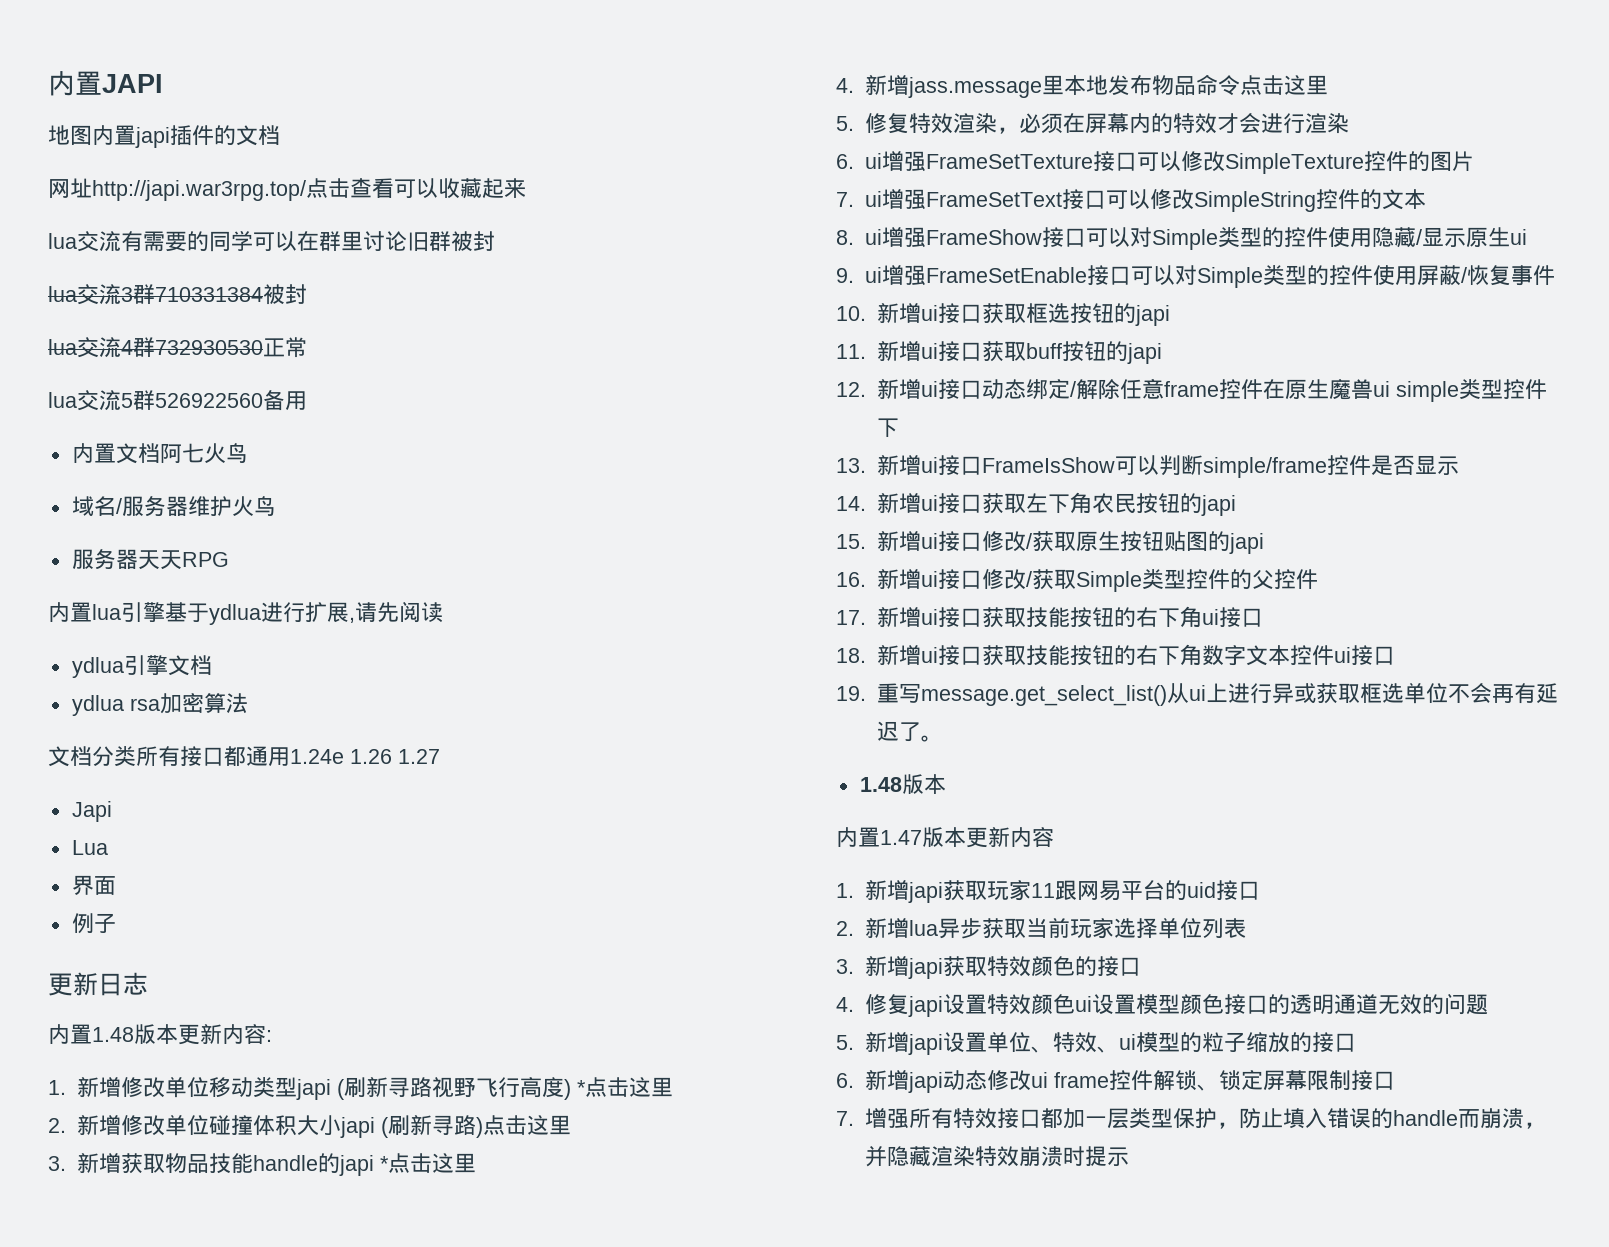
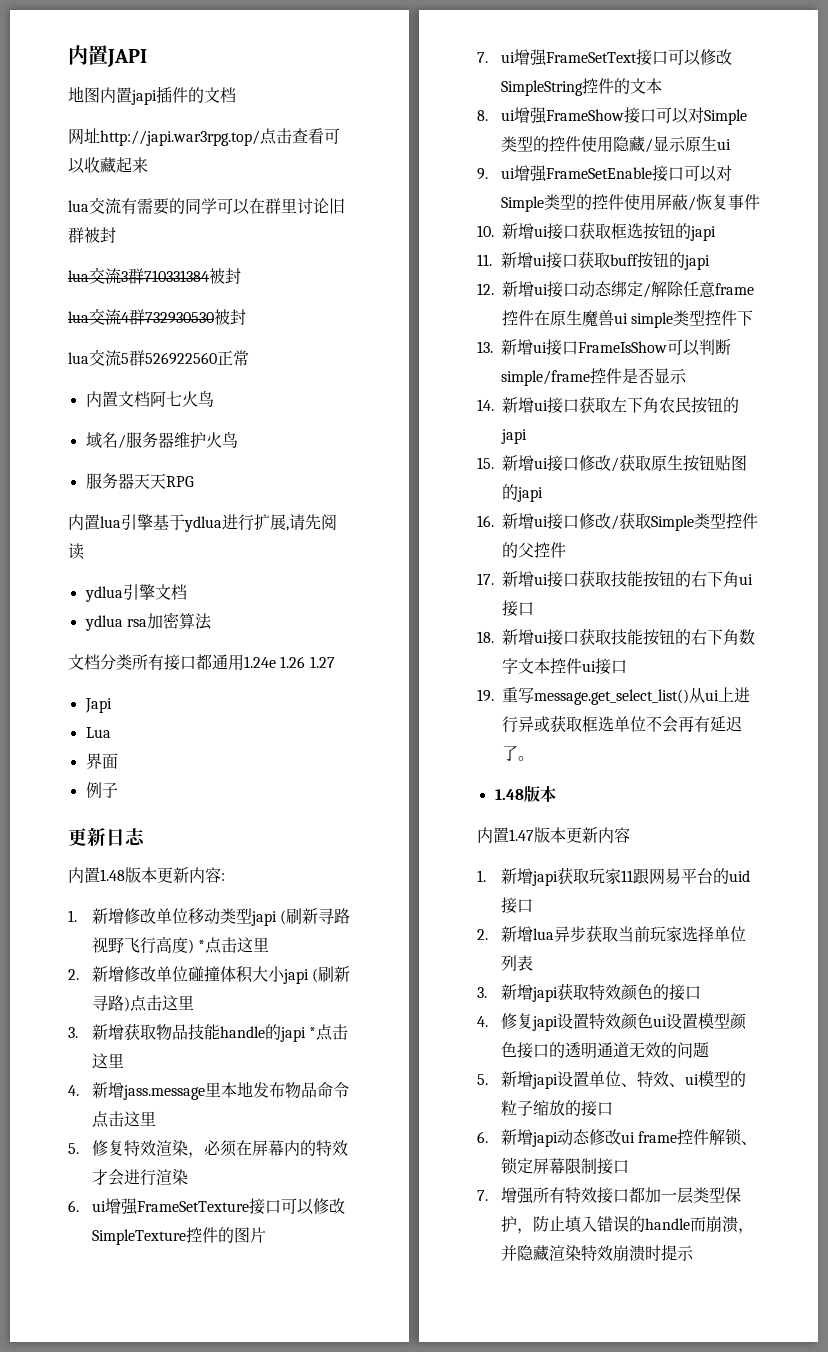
- lua交流4群732930530正常
+ lua交流4群732930530被封
- lua交流5群526922560备用
+ lua交流5群526922560正常

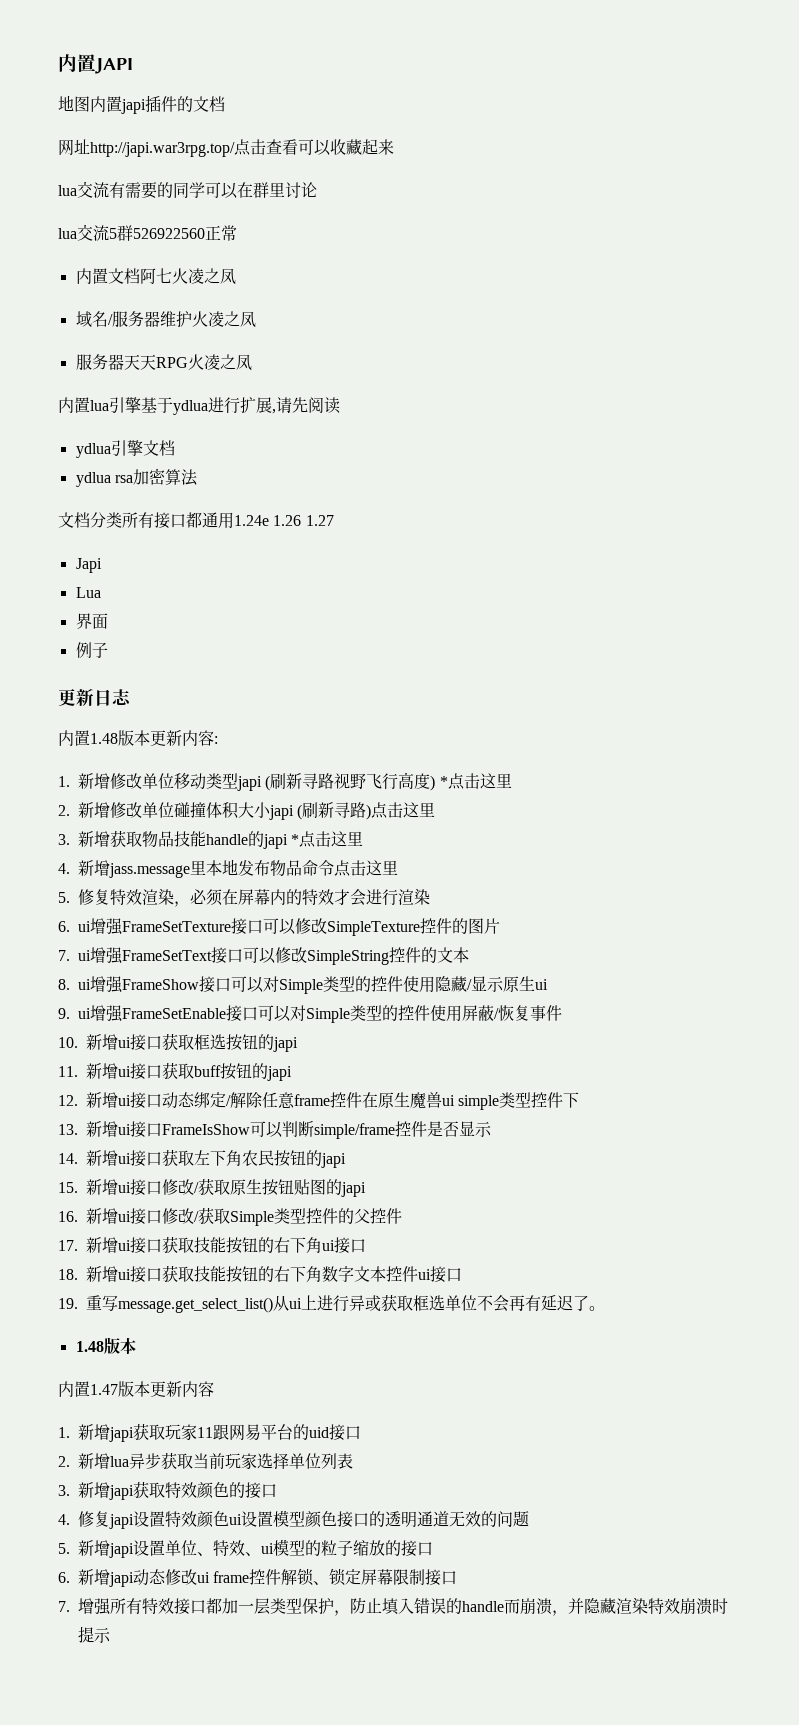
- lua交流有需要的同学可以在群里讨论旧群被封
- lua交流3群710331384被封
- lua交流4群732930530被封
+ lua交流有需要的同学可以在群里讨论
- 内置文档阿七火鸟
+ 内置文档阿七火凌之凤
- 域名/服务器维护火鸟
+ 域名/服务器维护火凌之凤
- 服务器天天RPG
+ 服务器天天RPG火凌之凤

